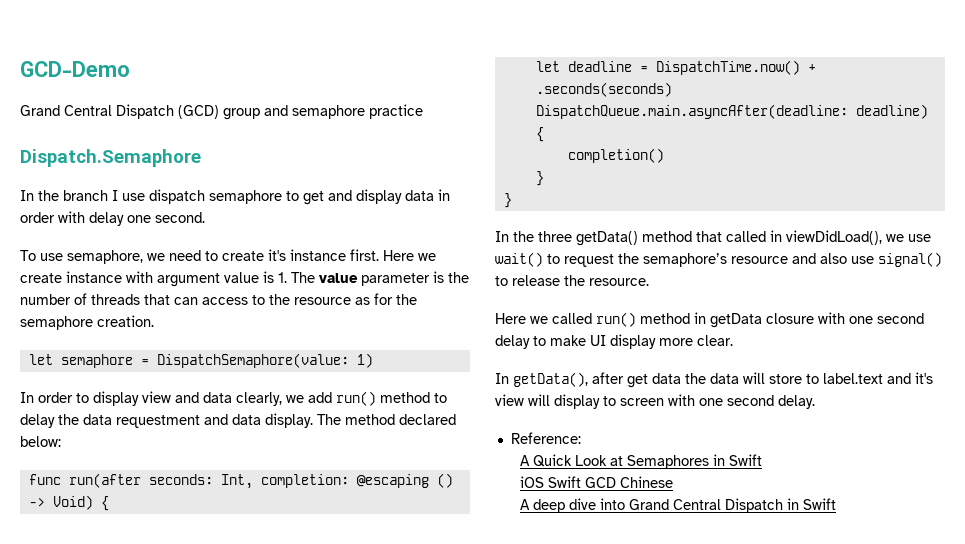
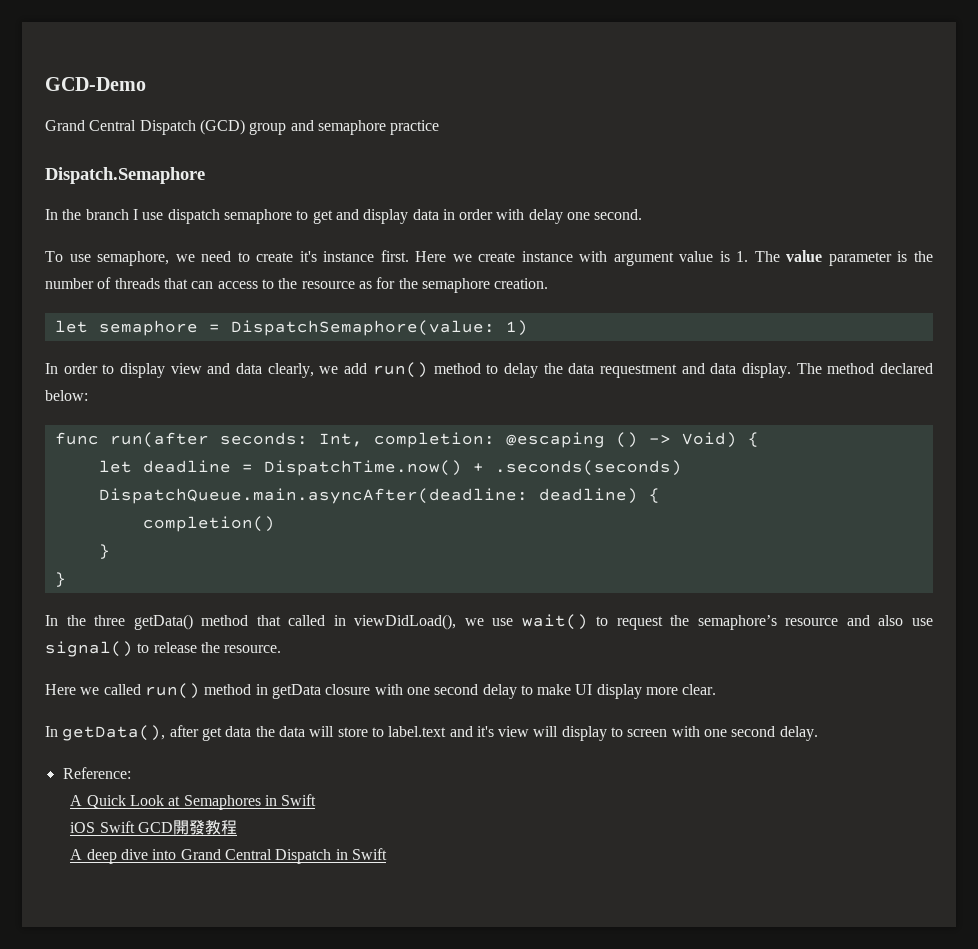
- iOS Swift GCD Chinese
+ iOS Swift GCD開發教程

